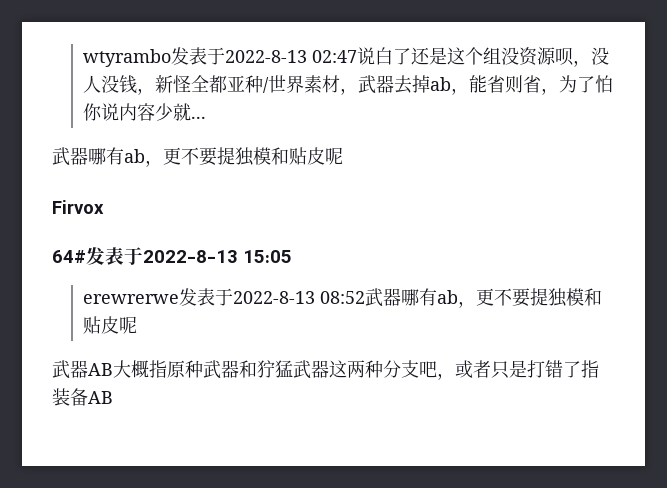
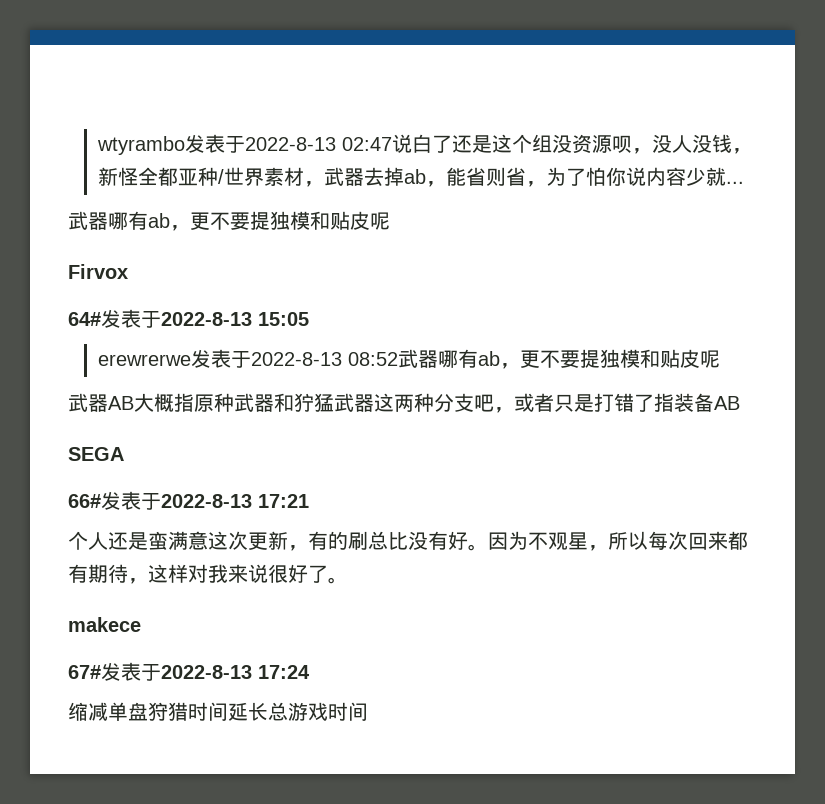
+ SEGA
+ 66#发表于2022-8-13 17:21
+ 个人还是蛮满意这次更新，有的刷总比没有好。因为不观星，所以每次回来都有期待，这样对我来说很好了。
+ makece
+ 67#发表于2022-8-13 17:24
+ 缩减单盘狩猎时间延长总游戏时间

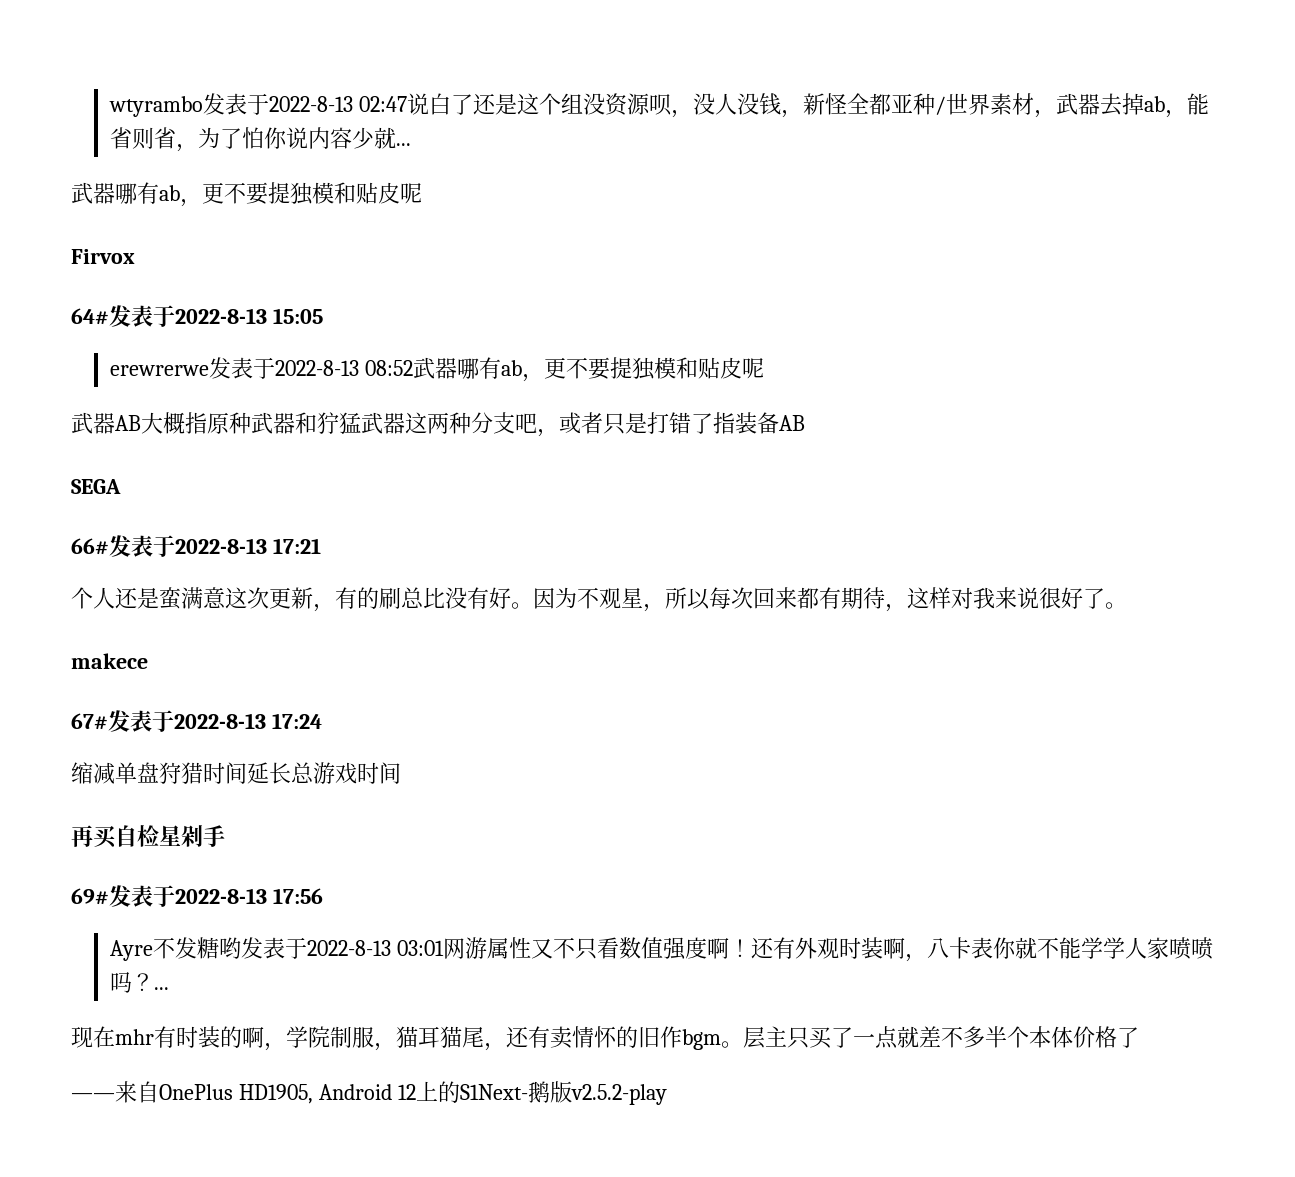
+ 再买自检星剁手
+ 69#发表于2022-8-13 17:56
+ Ayre不发糖哟发表于2022-8-13 03:01网游属性又不只看数值强度啊！还有外观时装啊，八卡表你就不能学学人家喷喷吗？...
+ 现在mhr有时装的啊，学院制服，猫耳猫尾，还有卖情怀的旧作bgm。层主只买了一点就差不多半个本体价格了
+ ——来自OnePlus HD1905, Android 12上的S1Next-鹅版v2.5.2-play

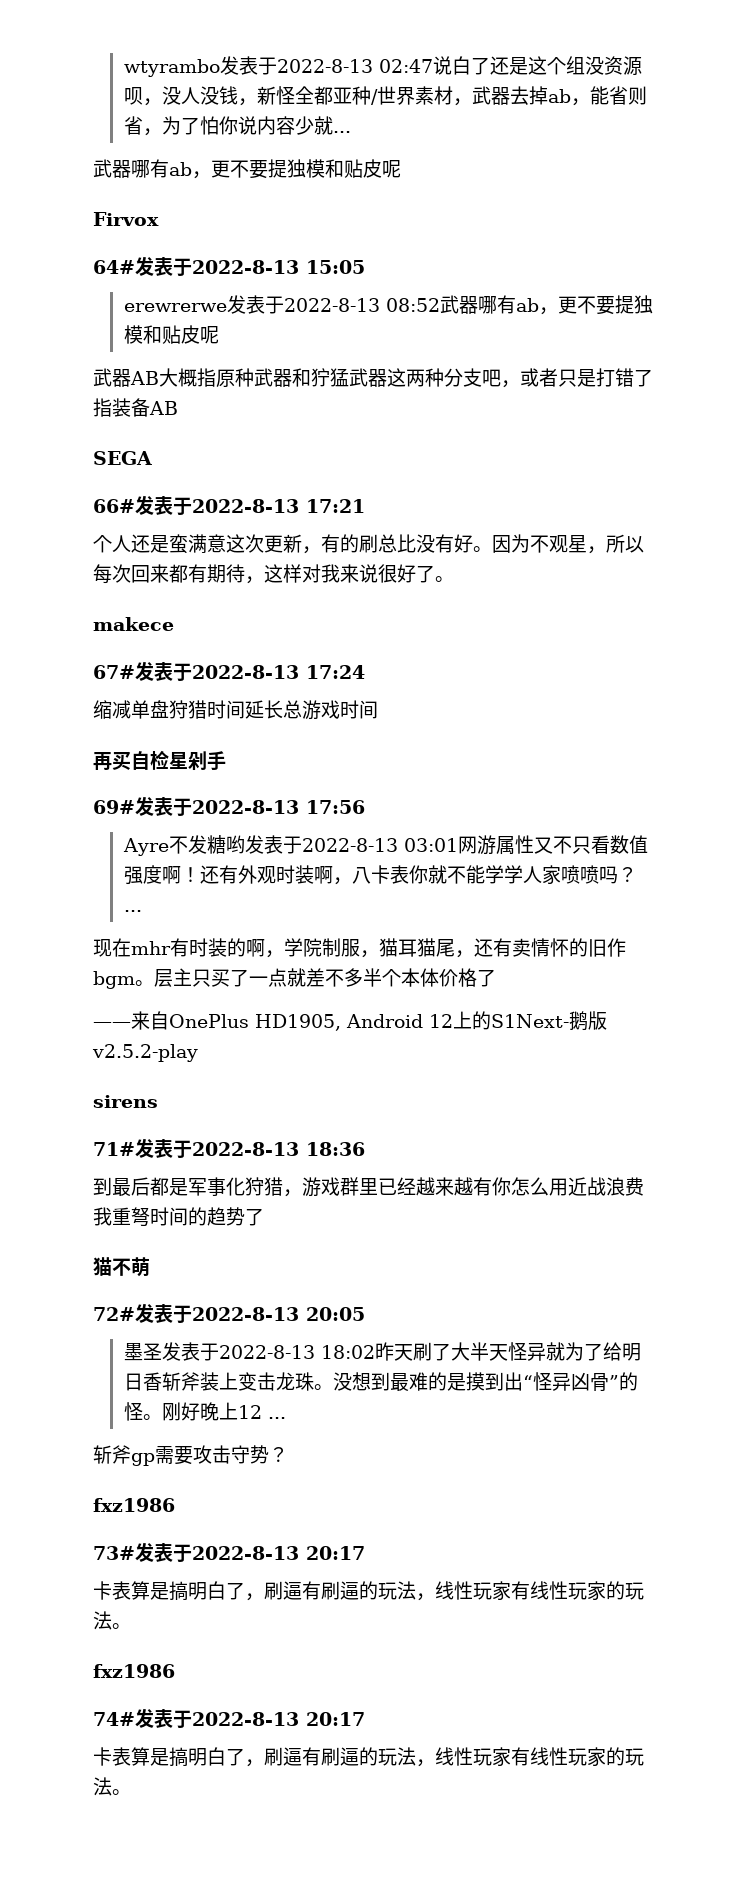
+ sirens
+ 71#发表于2022-8-13 18:36
+ 到最后都是军事化狩猎，游戏群里已经越来越有你怎么用近战浪费我重弩时间的趋势了
+ 猫不萌
+ 72#发表于2022-8-13 20:05
+ 墨圣发表于2022-8-13 18:02昨天刷了大半天怪异就为了给明日香斩斧装上变击龙珠。没想到最难的是摸到出“怪异凶骨”的怪。刚好晚上12 ...
+ 斩斧gp需要攻击守势？
+ fxz1986
+ 73#发表于2022-8-13 20:17
+ 卡表算是搞明白了，刷逼有刷逼的玩法，线性玩家有线性玩家的玩法。
+ fxz1986
+ 74#发表于2022-8-13 20:17
+ 卡表算是搞明白了，刷逼有刷逼的玩法，线性玩家有线性玩家的玩法。

